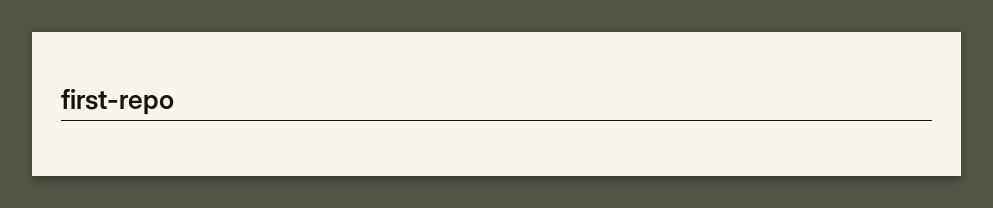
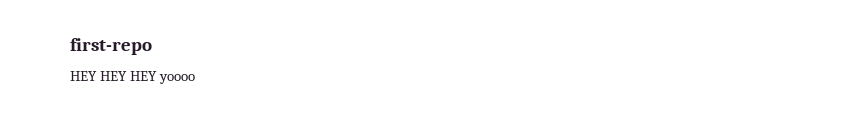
+ HEY HEY HEY yoooo

